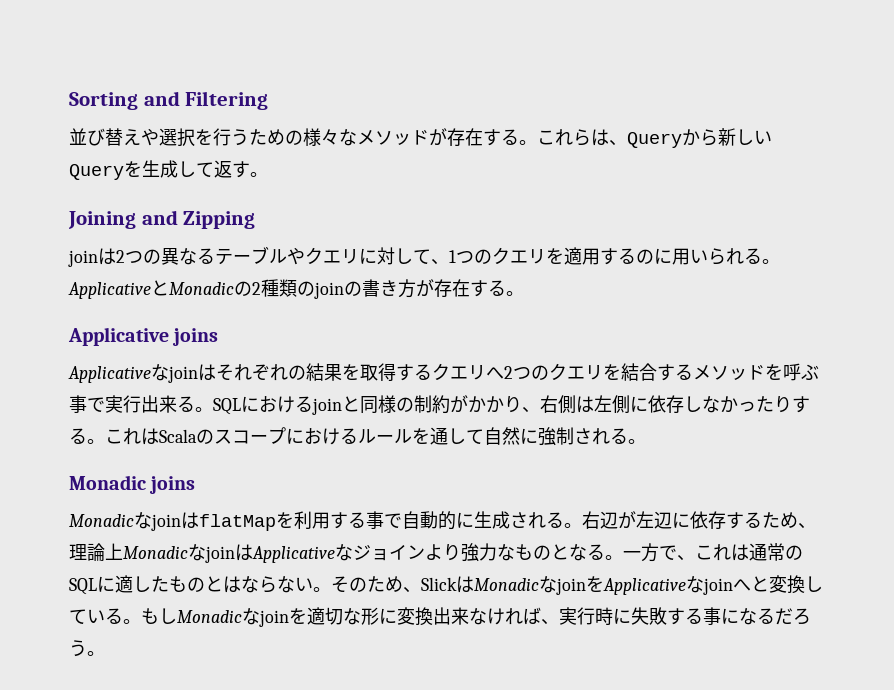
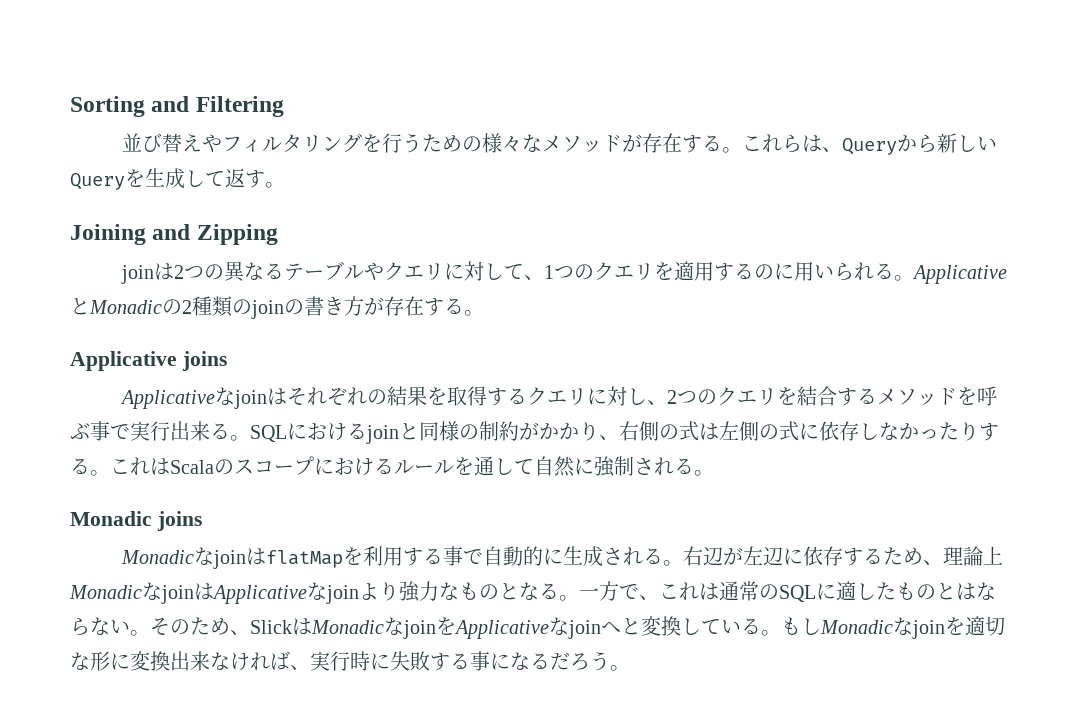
- 並び替えや選択を行うための様々なメソッドが存在する。
+ 並び替えやフィルタリングを行うための様々なメソッドが存在する。
- Applicativeなjoinはそれぞれの結果を取得するクエリへ2つのクエリを結合するメソッドを呼ぶ事で実行出来る。
+ Applicativeなjoinはそれぞれの結果を取得するクエリに対し、2つのクエリを結合するメソッドを呼ぶ事で実行出来る。
- SQLにおけるjoinと同様の制約がかかり、右側は左側に依存しなかったりする。
+ SQLにおけるjoinと同様の制約がかかり、右側の式は左側の式に依存しなかったりする。
- 右辺が左辺に依存するため、理論上MonadicなjoinはApplicativeなジョインより強力なものとなる。
+ 右辺が左辺に依存するため、理論上MonadicなjoinはApplicativeなjoinより強力なものとなる。

